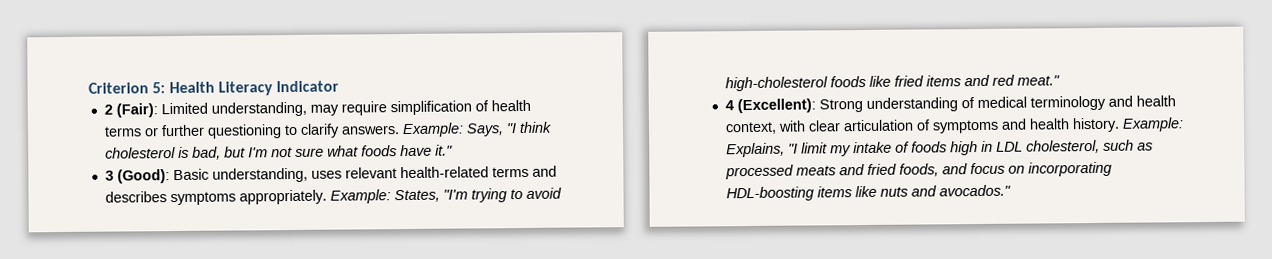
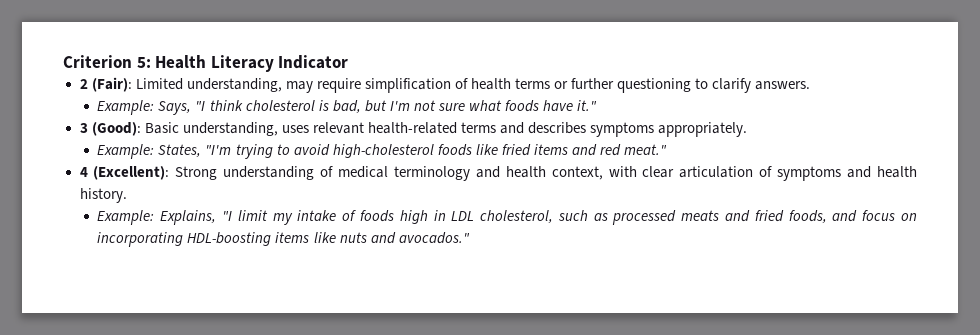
- 2 (Fair): Limited understanding, may require simplification of health terms or further questioning to clarify answers. Example: Says, "I think cholesterol is bad, but I'm not sure what foods have it."
+ 2 (Fair): Limited understanding, may require simplification of health terms or further questioning to clarify answers.
+ Example: Says, "I think cholesterol is bad, but I'm not sure what foods have it."
- 3 (Good): Basic understanding, uses relevant health-related terms and describes symptoms appropriately. Example: States, "I'm trying to avoid high-cholesterol foods like fried items and red meat."
+ 3 (Good): Basic understanding, uses relevant health-related terms and describes symptoms appropriately.
+ Example: States, "I'm trying to avoid high-cholesterol foods like fried items and red meat."
- 4 (Excellent): Strong understanding of medical terminology and health context, with clear articulation of symptoms and health history. Example: Explains, "I limit my intake of foods high in LDL cholesterol, such as processed meats and fried foods, and focus on incorporating HDL-boosting items like nuts and avocados."
+ 4 (Excellent): Strong understanding of medical terminology and health context, with clear articulation of symptoms and health history.
+ Example: Explains, "I limit my intake of foods high in LDL cholesterol, such as processed meats and fried foods, and focus on incorporating HDL-boosting items like nuts and avocados."

